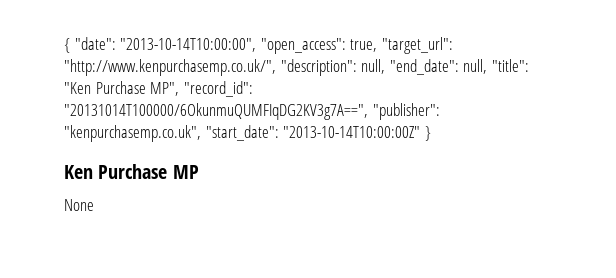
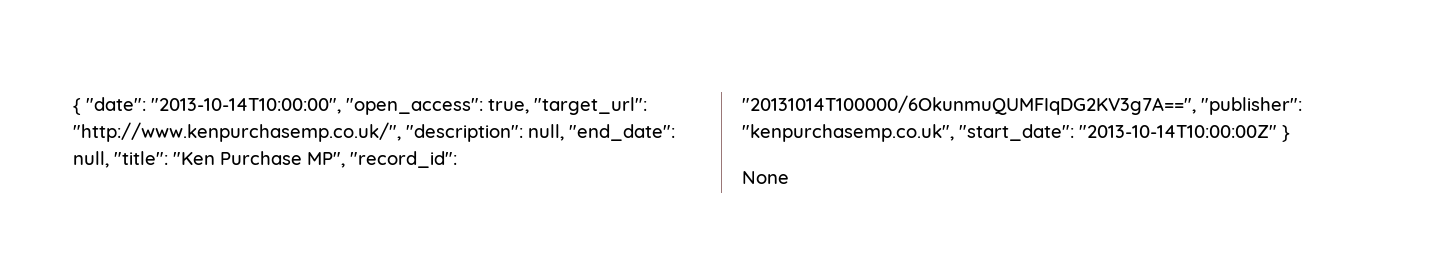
- Ken Purchase MP

